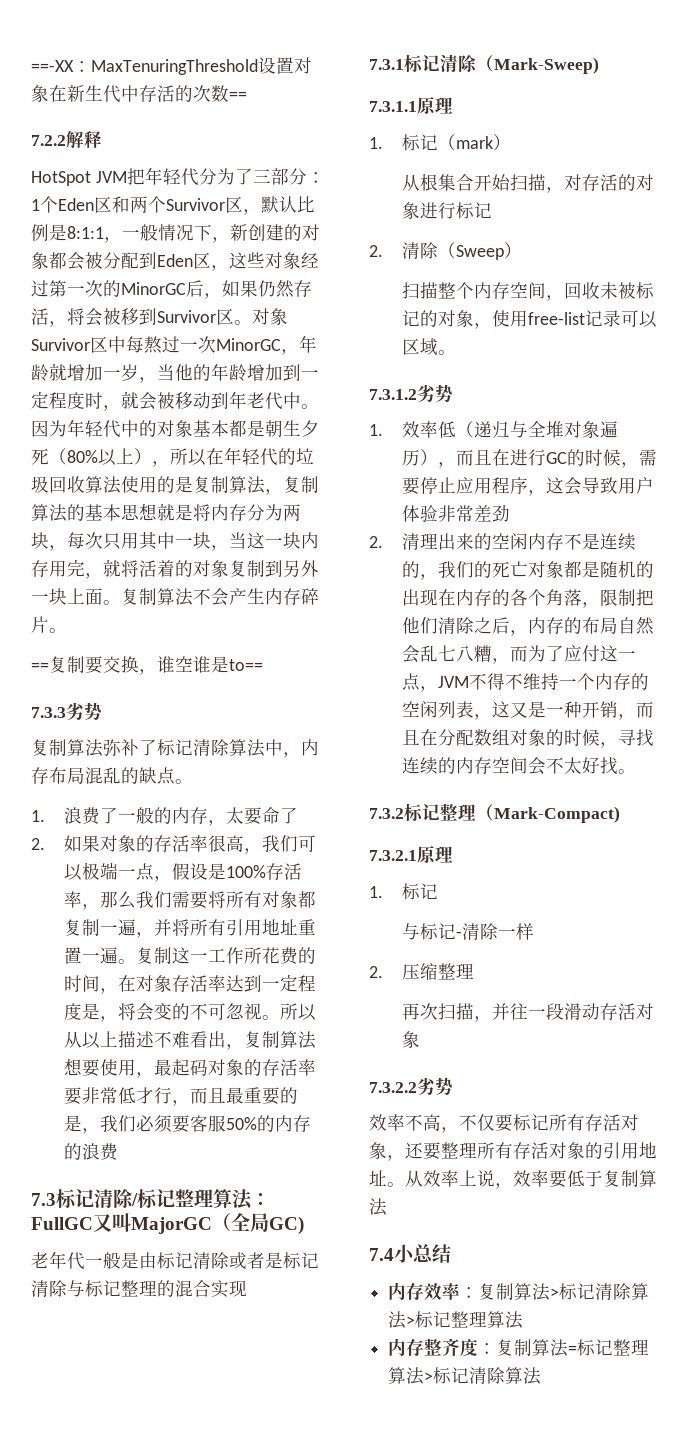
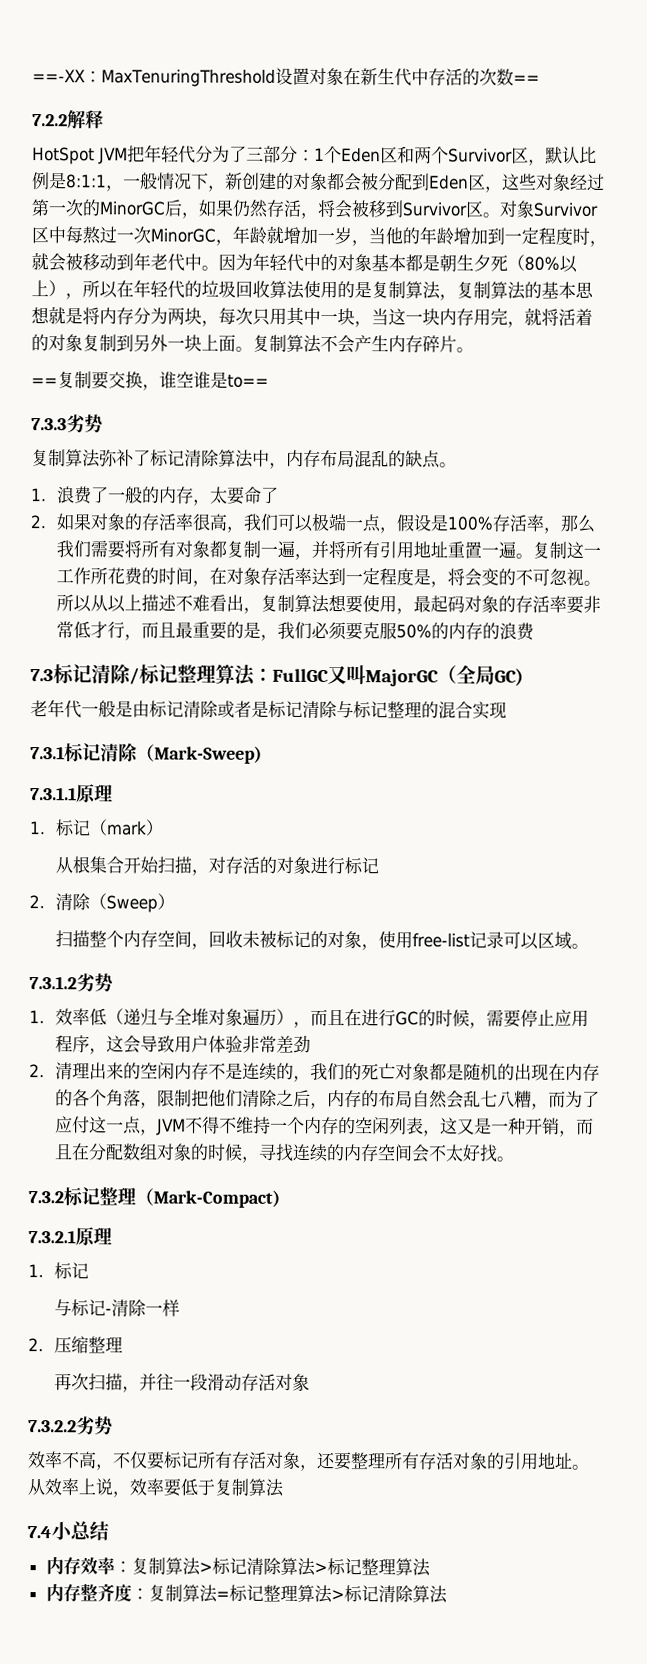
- 所以从以上描述不难看出，复制算法想要使用，最起码对象的存活率要非常低才行，而且最重要的是，我们必须要客服50%的内存的浪费
+ 所以从以上描述不难看出，复制算法想要使用，最起码对象的存活率要非常低才行，而且最重要的是，我们必须要克服50%的内存的浪费

